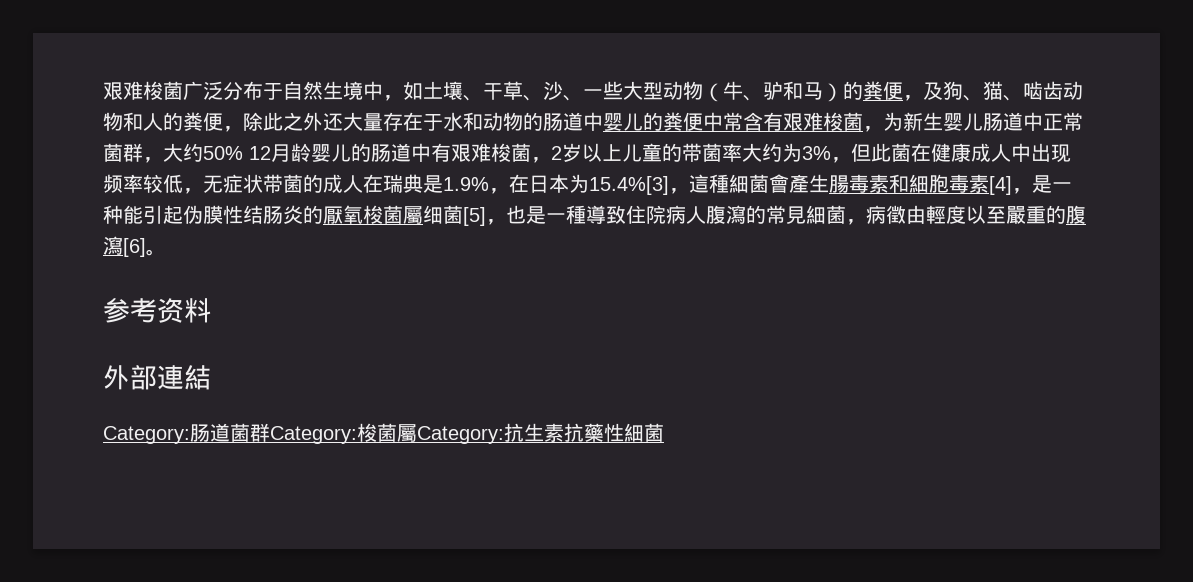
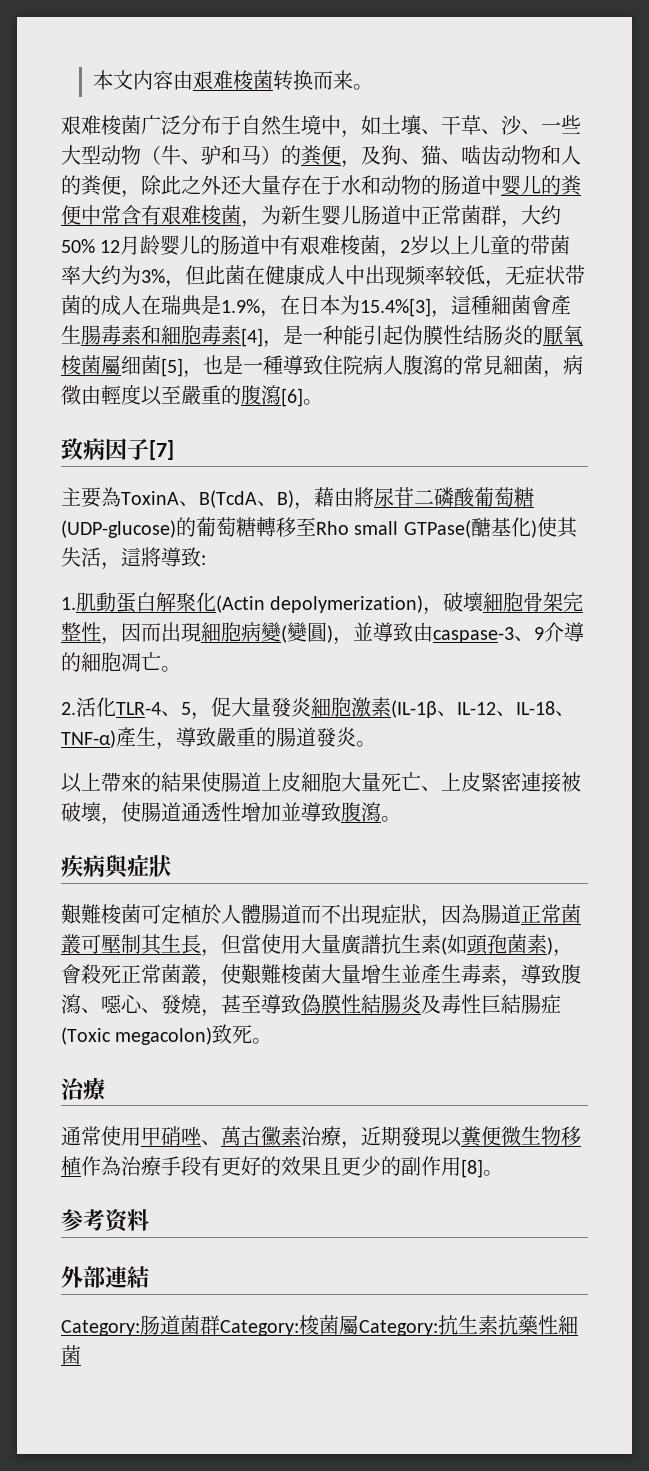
+ 本文内容由艰难梭菌转换而来。
+ 致病因子[7]
+ 主要為ToxinA、B(TcdA、B)，藉由將尿苷二磷酸葡萄糖(UDP-glucose)的葡萄糖轉移至Rho small GTPase(醣基化)使其失活，這將導致:
+ 1.肌動蛋白解聚化(Actin depolymerization)，破壞細胞骨架完整性，因而出現細胞病變(變圓)，並導致由caspase-3、9介導的細胞凋亡。
+ 2.活化TLR-4、5，促大量發炎細胞激素(IL-1β、IL-12、IL-18、TNF-α)產生，導致嚴重的腸道發炎。
+ 以上帶來的結果使腸道上皮細胞大量死亡、上皮緊密連接被破壞，使腸道通透性增加並導致腹瀉。
+ 疾病與症狀
+ 艱難梭菌可定植於人體腸道而不出現症狀，因為腸道正常菌叢可壓制其生長，但當使用大量廣譜抗生素(如頭孢菌素)，會殺死正常菌叢，使艱難梭菌大量增生並產生毒素，導致腹瀉、噁心、發燒，甚至導致偽膜性結腸炎及毒性巨結腸症(Toxic megacolon)致死。
+ 治療
+ 通常使用甲硝唑、萬古黴素治療，近期發現以糞便微生物移植作為治療手段有更好的效果且更少的副作用[8]。

